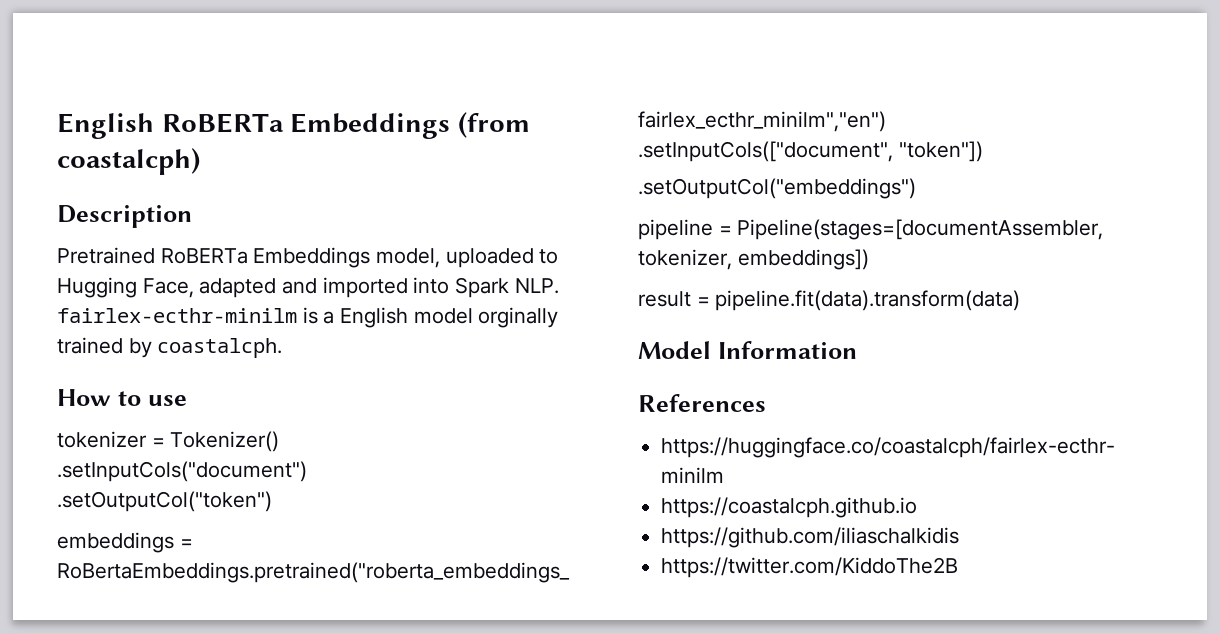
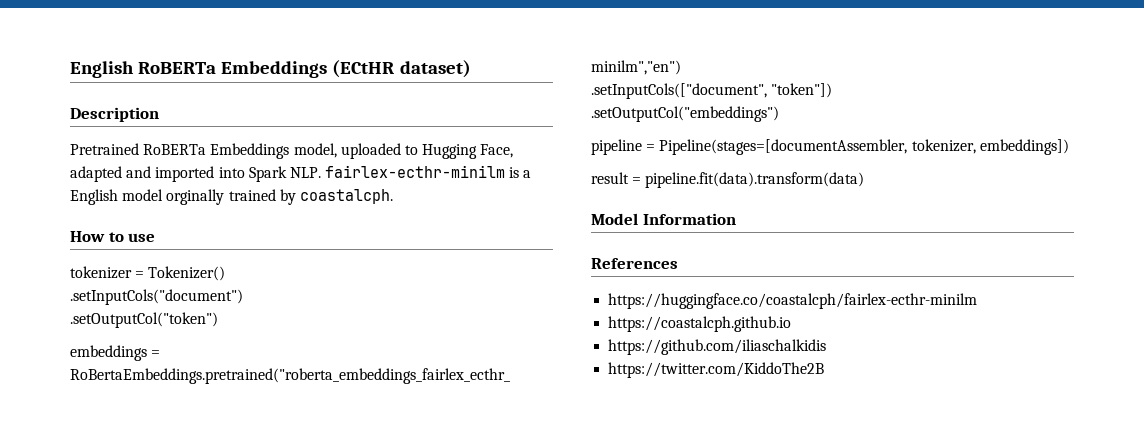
- English RoBERTa Embeddings (from coastalcph)
+ English RoBERTa Embeddings (ECtHR dataset)

